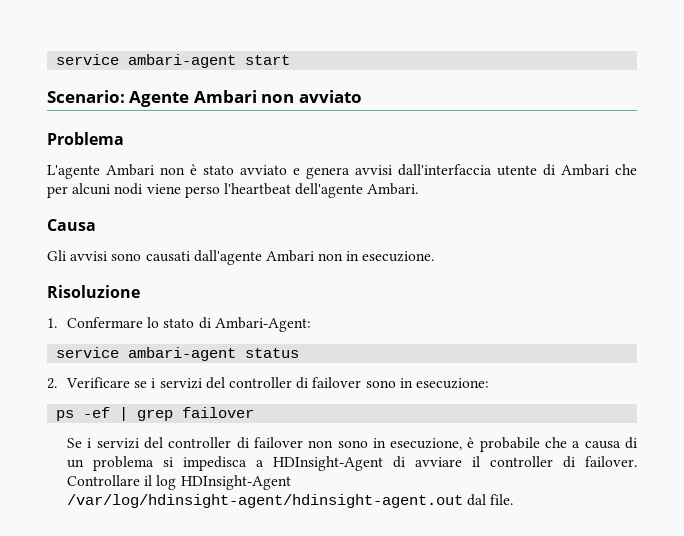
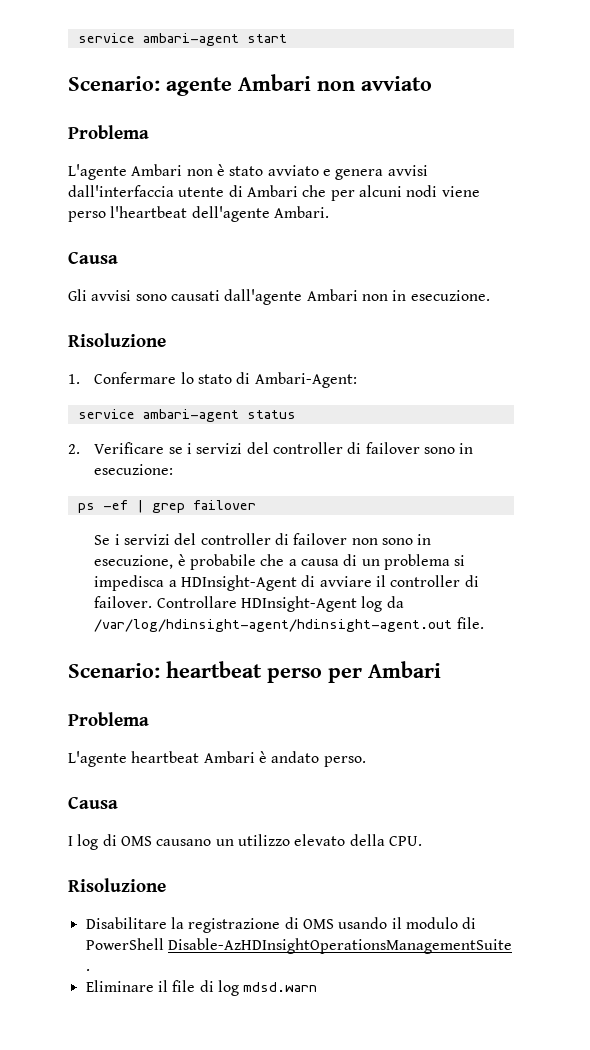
- Scenario: Agente Ambari non avviato
+ Scenario: agente Ambari non avviato
- Controllare il log HDInsight-Agent /var/log/hdinsight-agent/hdinsight-agent.out dal file.
+ Controllare HDInsight-Agent log da /var/log/hdinsight-agent/hdinsight-agent.out file.
+ Scenario: heartbeat perso per Ambari
+ Problema
+ L'agente heartbeat Ambari è andato perso.
+ Causa
+ I log di OMS causano un utilizzo elevato della CPU.
+ Risoluzione
+ Disabilitare la registrazione di OMS usando il modulo di PowerShell Disable-AzHDInsightOperationsManagementSuite .
+ Eliminare il file di log mdsd.warn

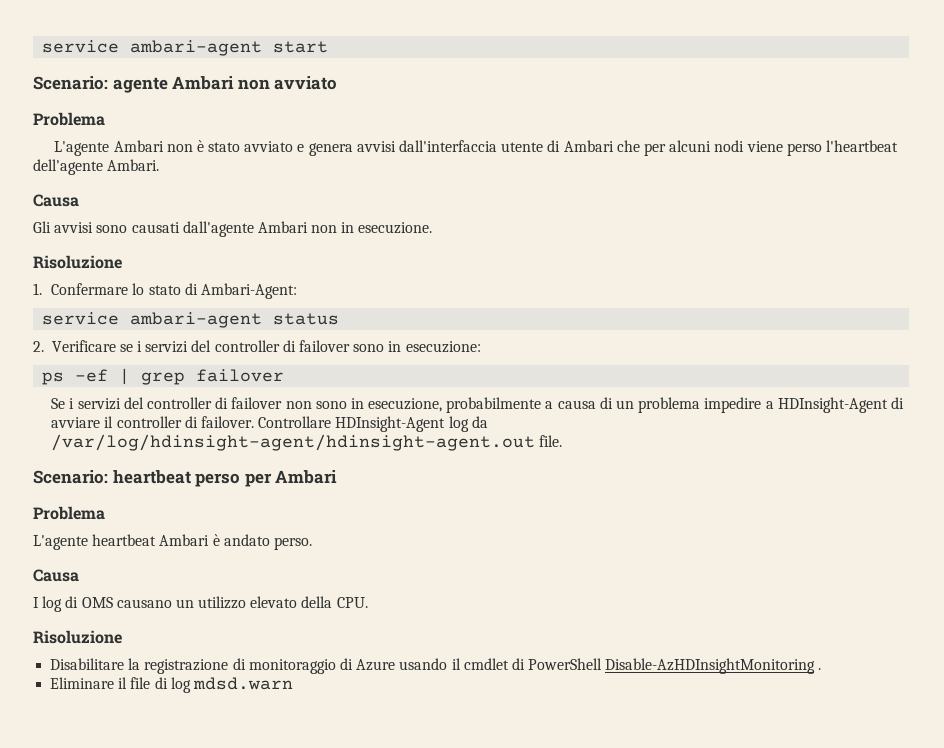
- Se i servizi del controller di failover non sono in esecuzione, è probabile che a causa di un problema si impedisca a HDInsight-Agent di avviare il controller di failover.
+ Se i servizi del controller di failover non sono in esecuzione, probabilmente a causa di un problema impedire a HDInsight-Agent di avviare il controller di failover.
- Disabilitare la registrazione di OMS usando il modulo di PowerShell Disable-AzHDInsightOperationsManagementSuite .
+ Disabilitare la registrazione di monitoraggio di Azure usando il cmdlet di PowerShell Disable-AzHDInsightMonitoring .

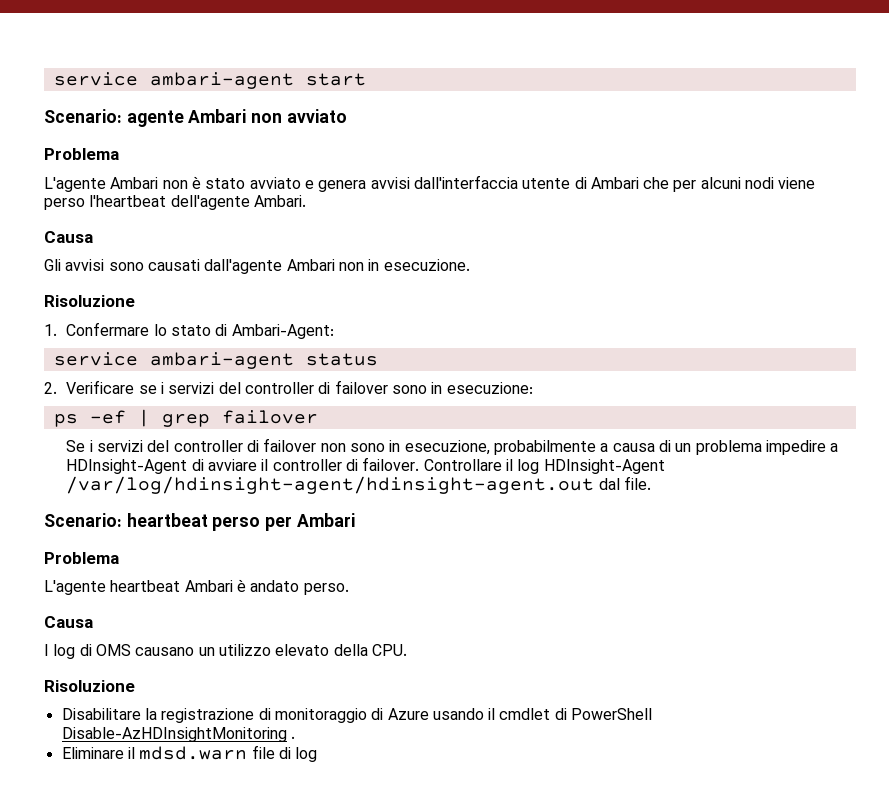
- Controllare HDInsight-Agent log da /var/log/hdinsight-agent/hdinsight-agent.out file.
+ Controllare il log HDInsight-Agent /var/log/hdinsight-agent/hdinsight-agent.out dal file.
- Eliminare il file di log mdsd.warn
+ Eliminare il mdsd.warn file di log

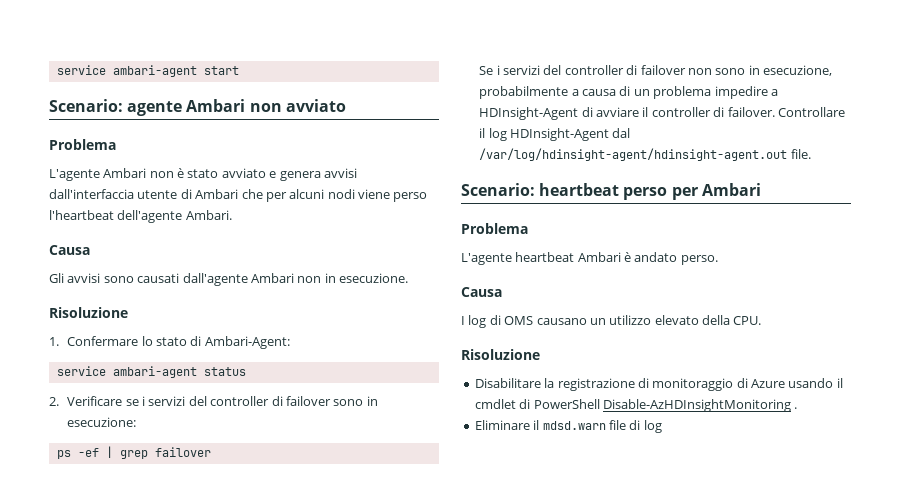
- Controllare il log HDInsight-Agent /var/log/hdinsight-agent/hdinsight-agent.out dal file.
+ Controllare il log HDInsight-Agent dal /var/log/hdinsight-agent/hdinsight-agent.out file.

